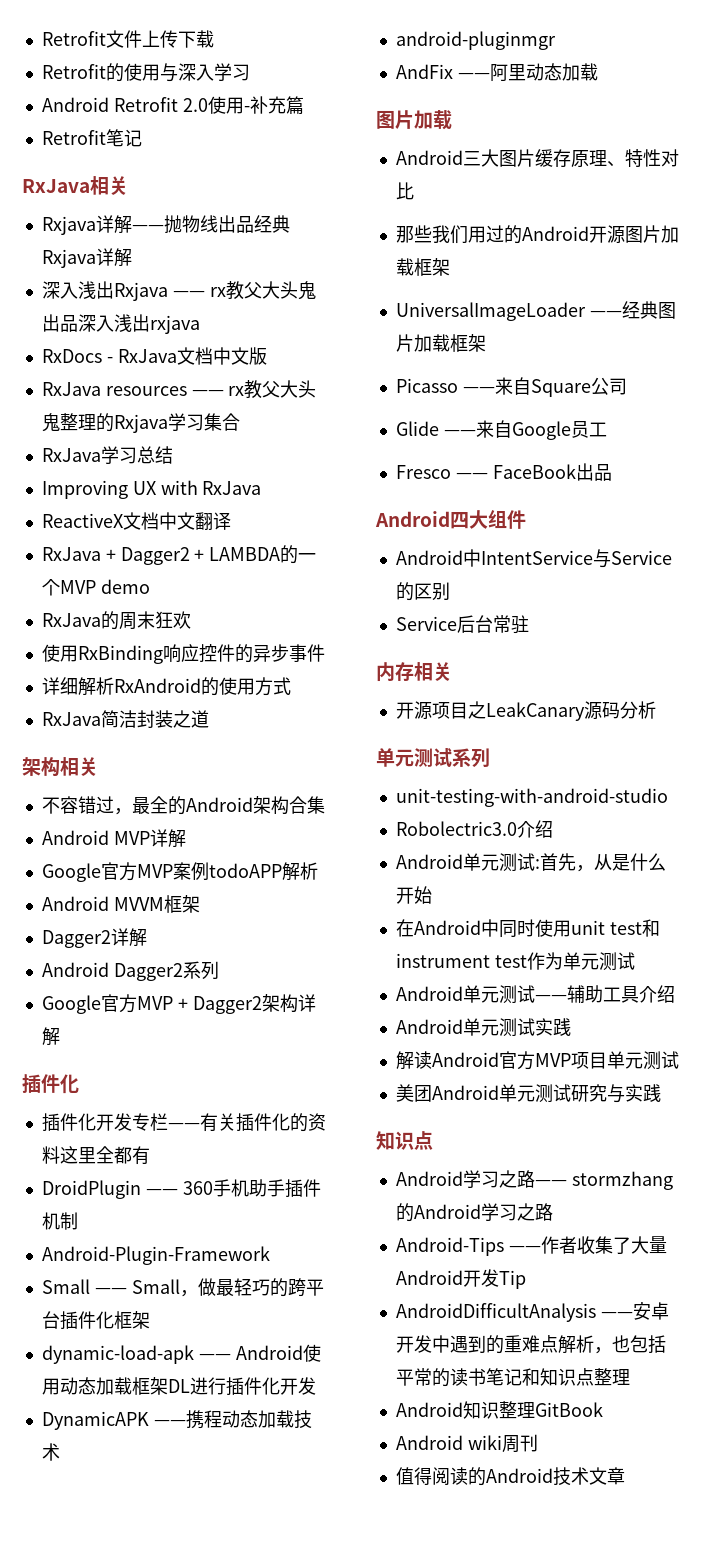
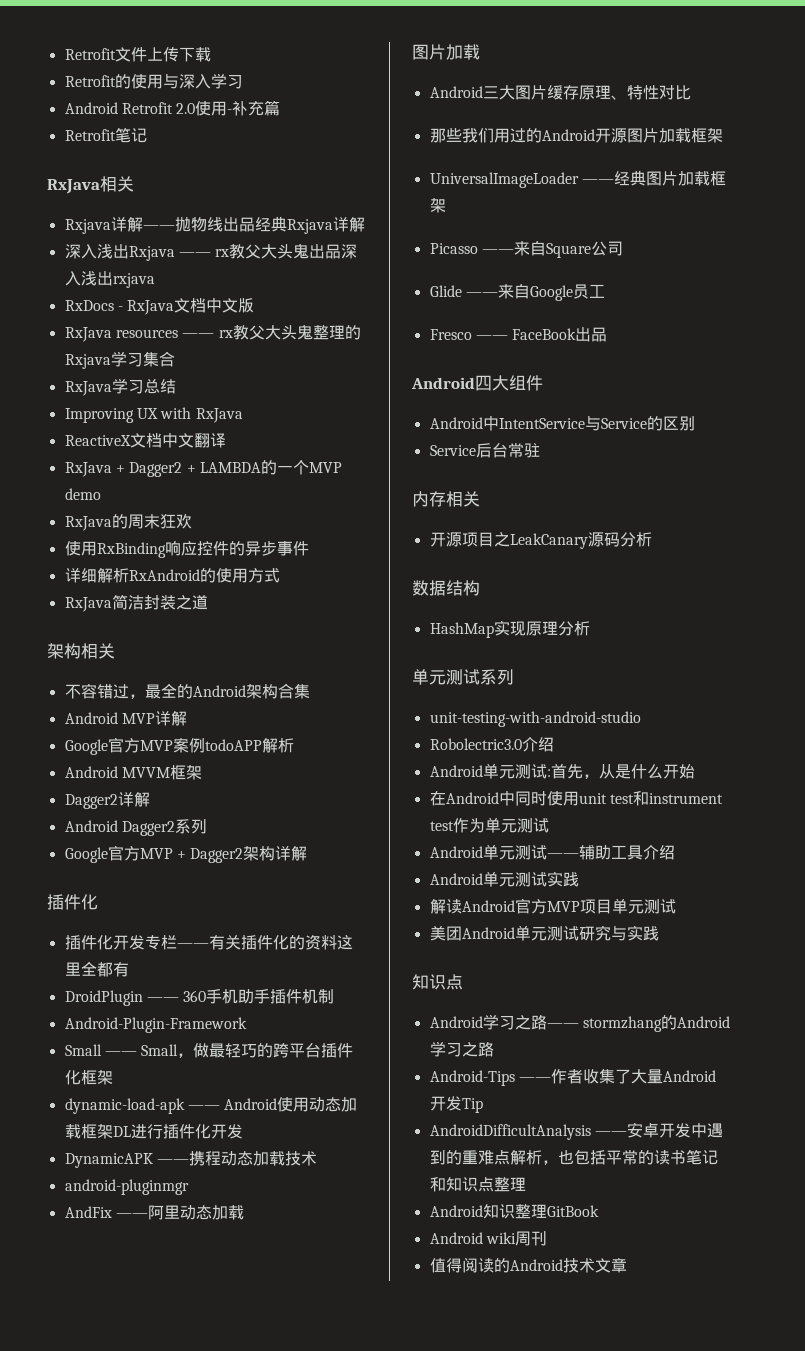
+ 数据结构
+ HashMap实现原理分析

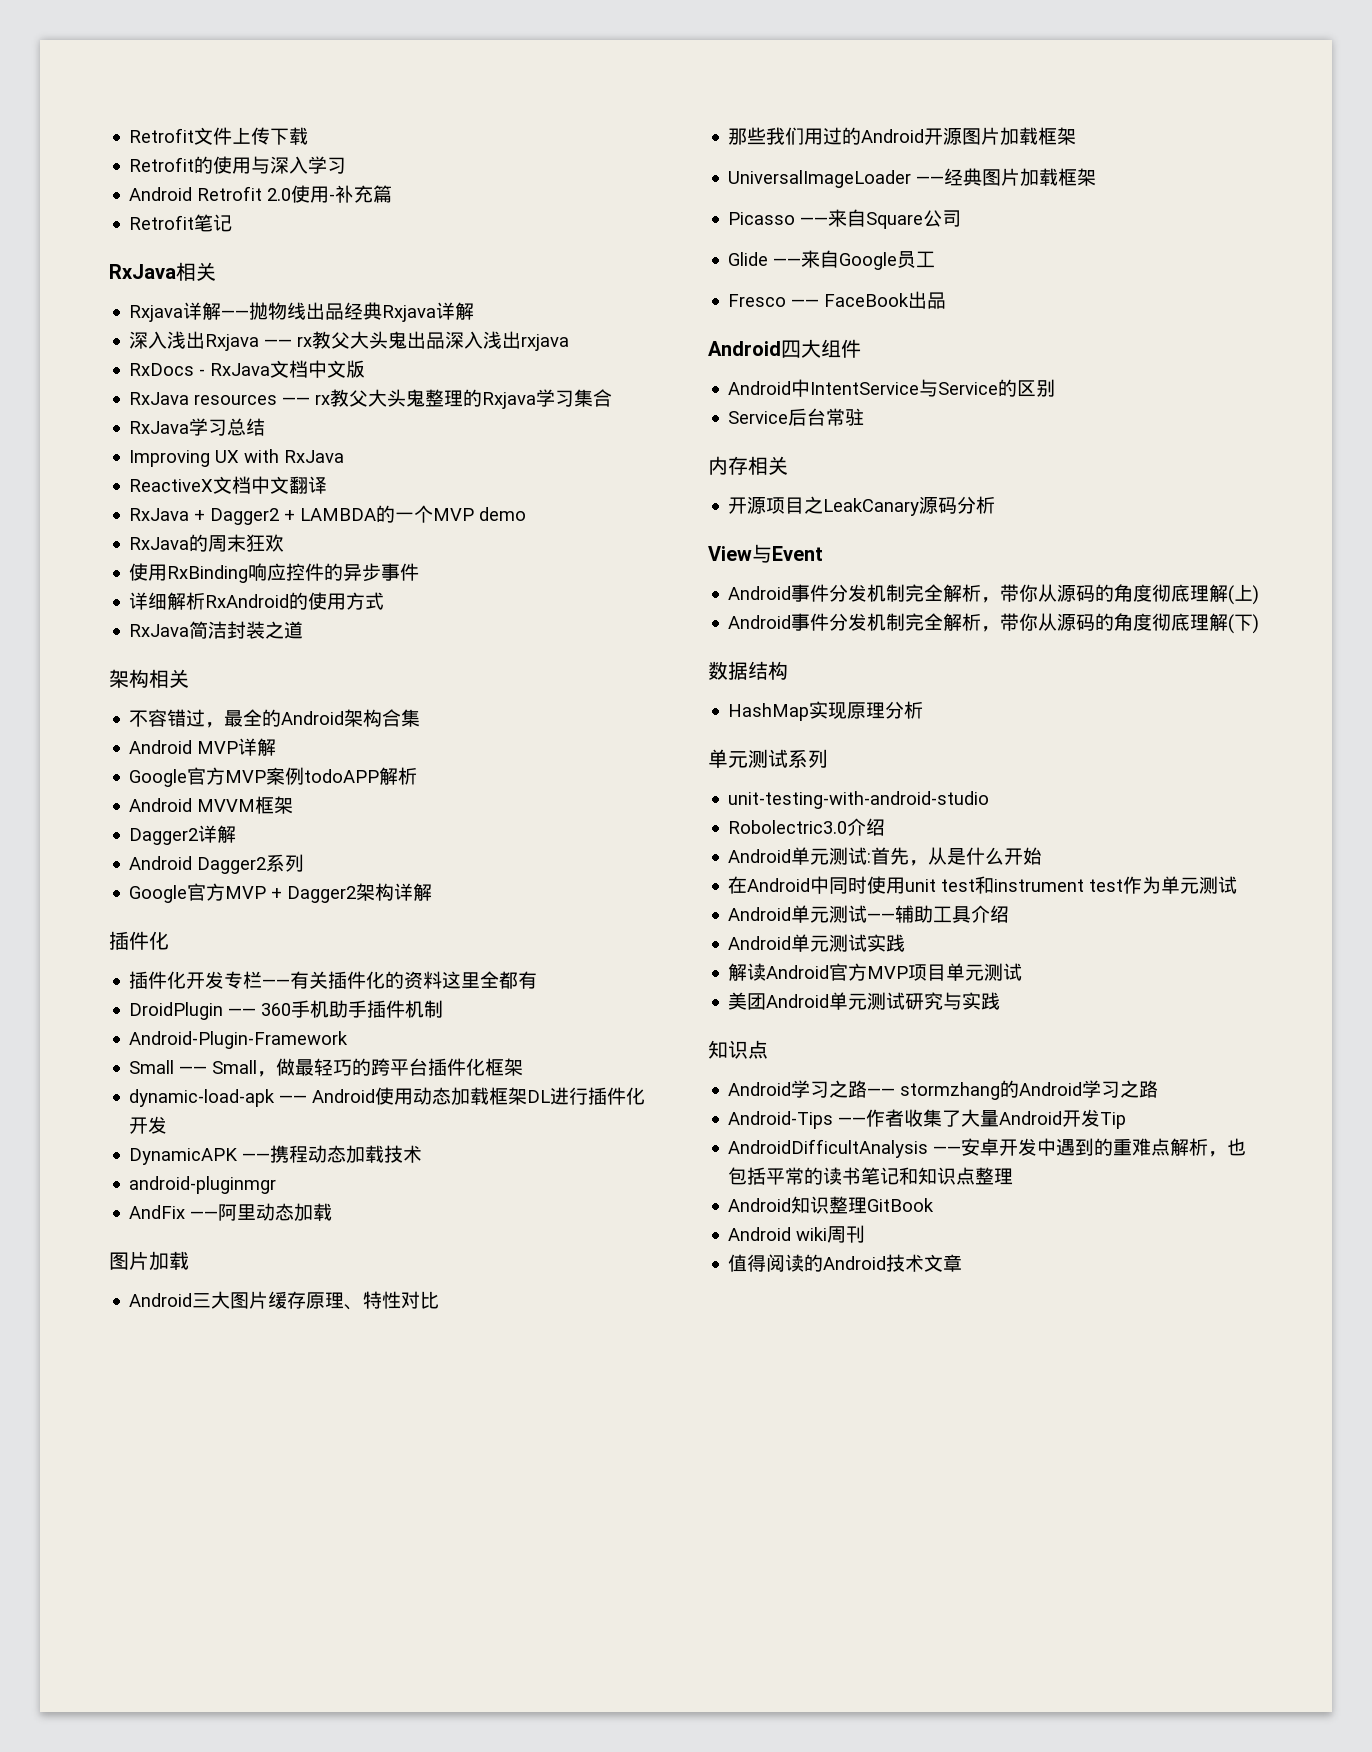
+ View与Event
+ Android事件分发机制完全解析，带你从源码的角度彻底理解(上)
+ Android事件分发机制完全解析，带你从源码的角度彻底理解(下)

